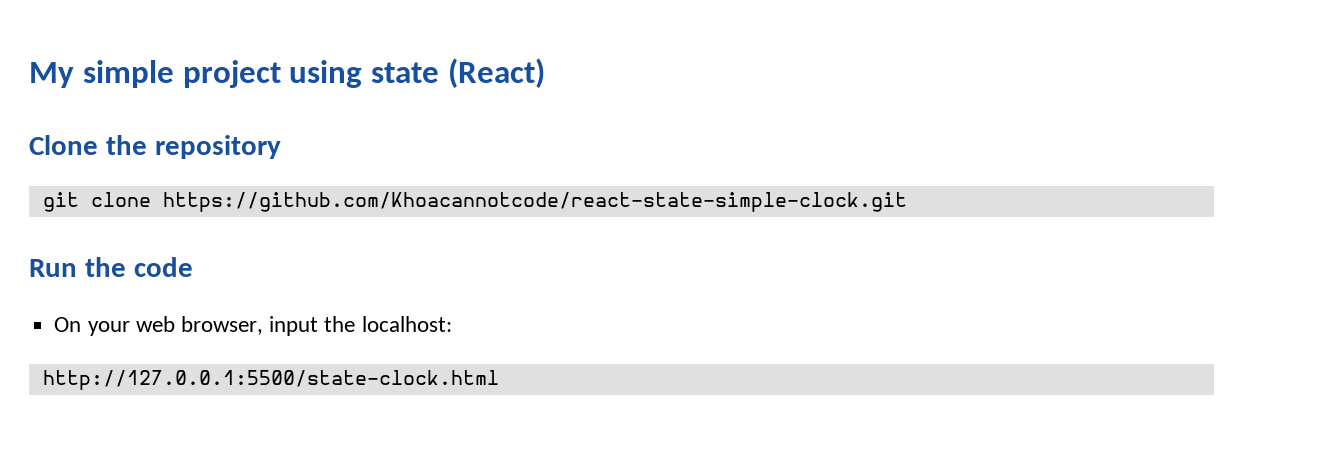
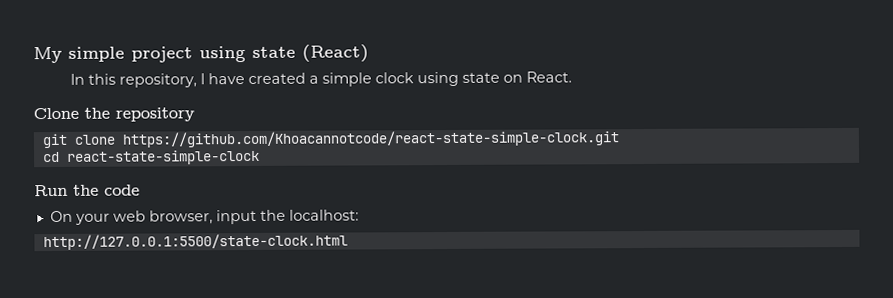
+ In this repository, I have created a simple clock using state on React.
+ cd react-state-simple-clock

